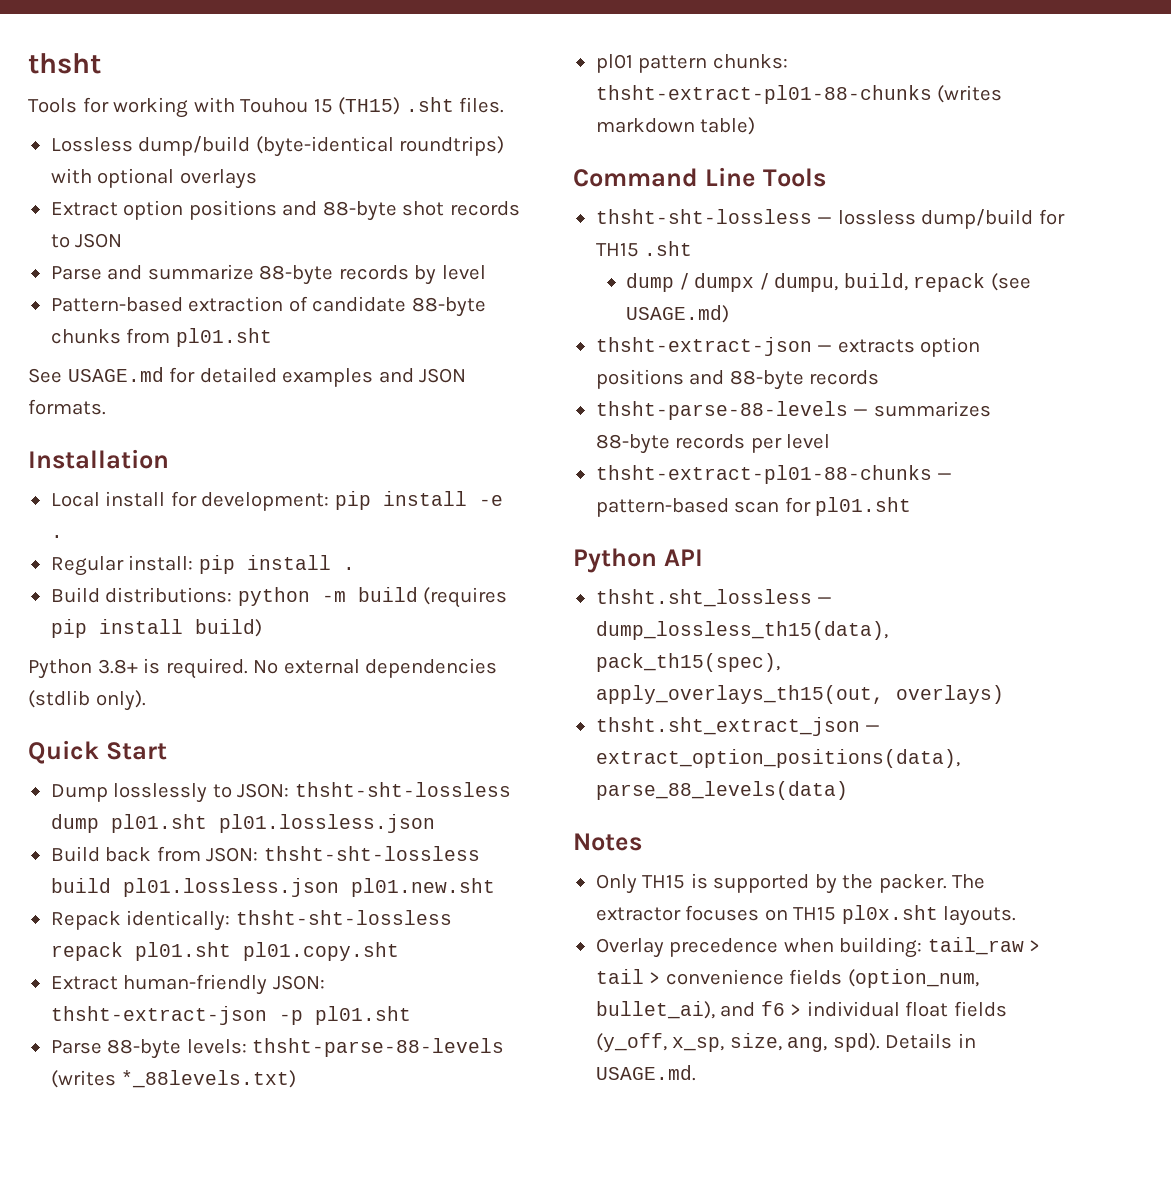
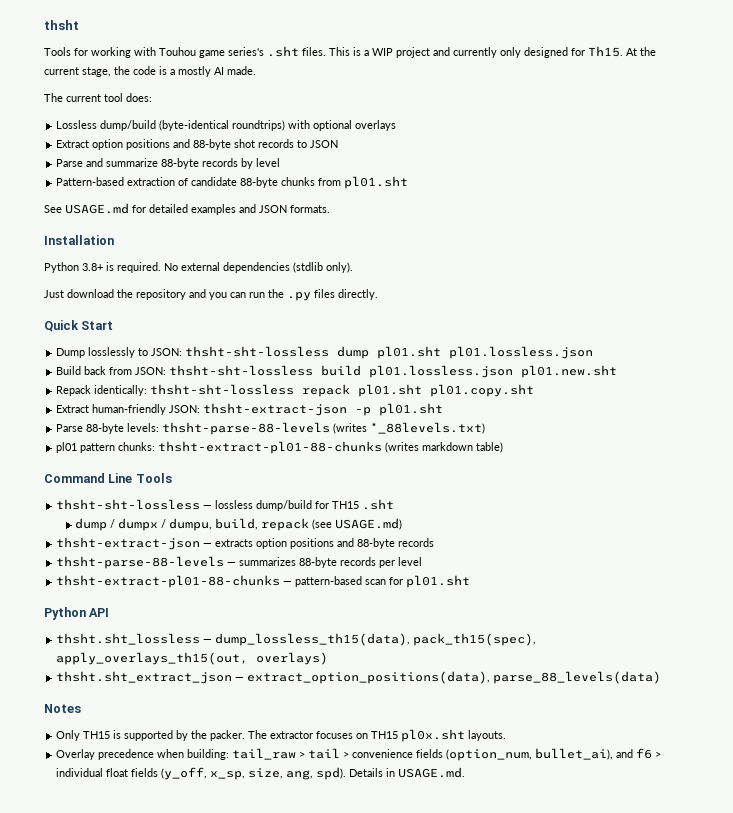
- Tools for working with Touhou 15 (TH15) .sht files.
+ Tools for working with Touhou game series's .sht files. This is a WIP project and currently only designed for Th15. At the current stage, the code is a mostly AI made.
+ The current tool does:
- Local install for development: pip install -e .
- Regular install: pip install .
- Build distributions: python -m build (requires pip install build)
+ Just download the repository and you can run the .py files directly.

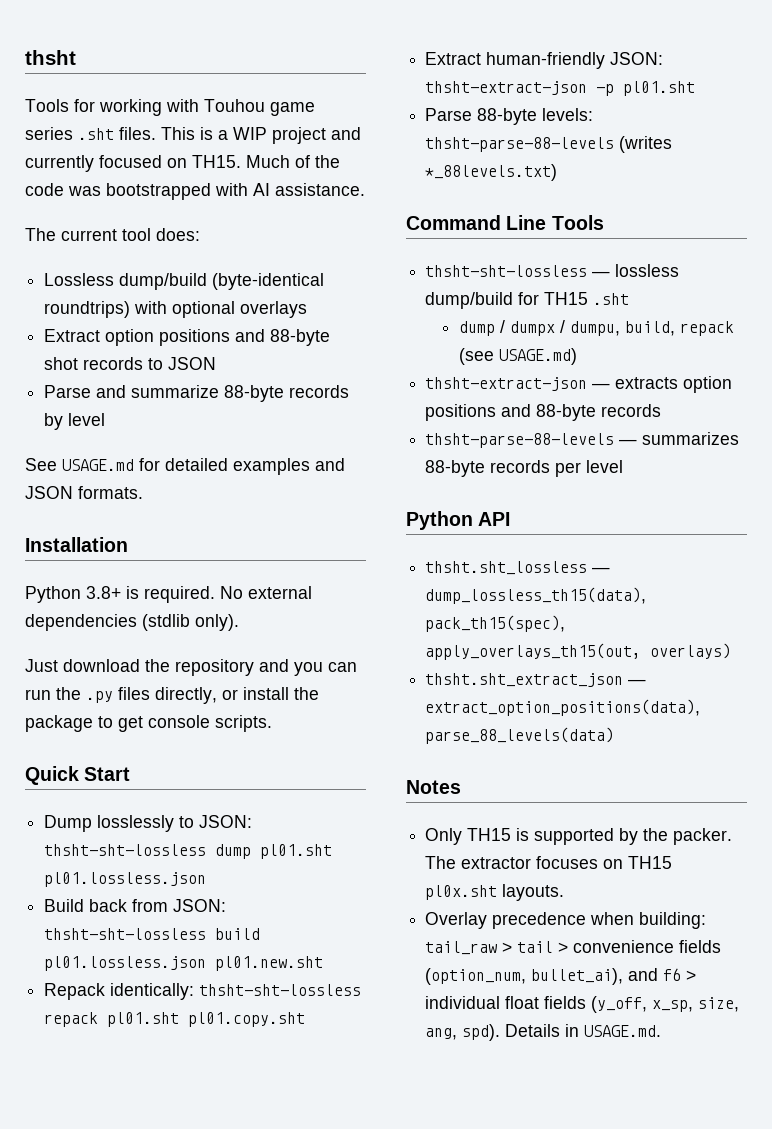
- Tools for working with Touhou game series's .sht files.
+ Tools for working with Touhou game series .sht files.
- This is a WIP project and currently only designed for Th15. At the current stage, the code is a mostly AI made.
+ This is a WIP project and currently focused on TH15. Much of the code was bootstrapped with AI assistance.
- Pattern-based extraction of candidate 88-byte chunks from pl01.sht
- Just download the repository and you can run the .py files directly.
+ Just download the repository and you can run the .py files directly, or install the package to get console scripts.
- pl01 pattern chunks: thsht-extract-pl01-88-chunks (writes markdown table)
- thsht-extract-pl01-88-chunks — pattern-based scan for pl01.sht

